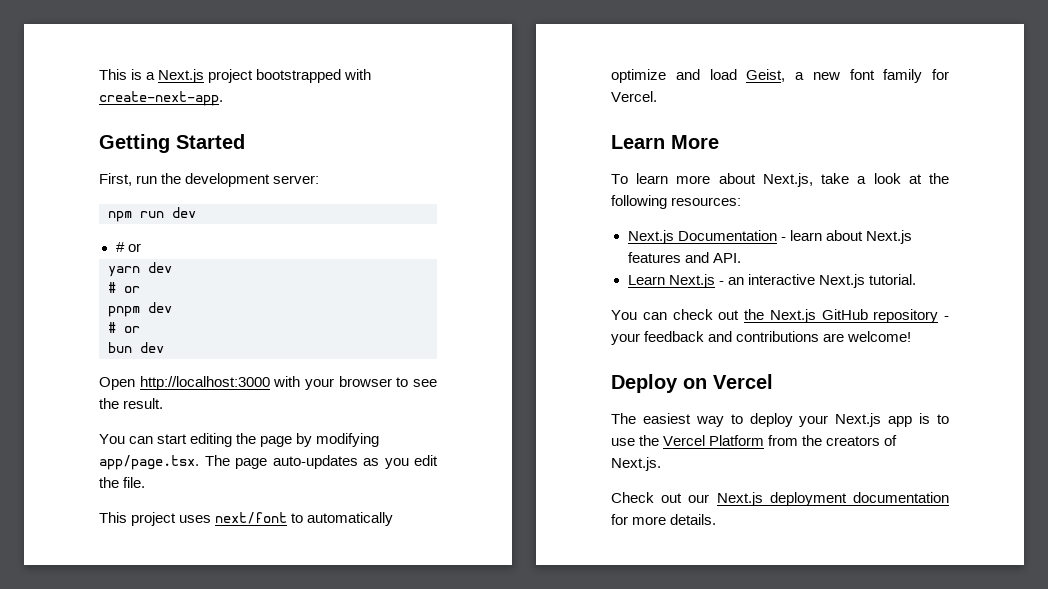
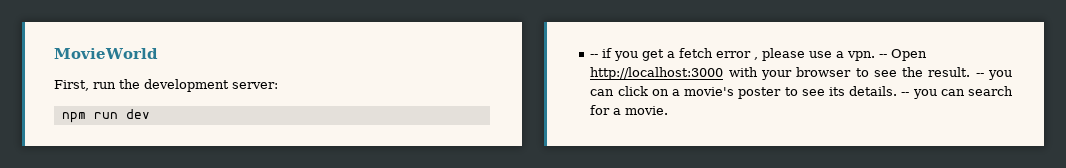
- This is a Next.js project bootstrapped with create-next-app.
- Getting Started
+ MovieWorld
  npm run dev
- # or
- yarn dev
- # or
- pnpm dev
- # or
- bun dev
- Open http://localhost:3000 with your browser to see the result.
- You can start editing the page by modifying app/page.tsx. The page auto-updates as you edit the file.
- This project uses next/font to automatically optimize and load Geist, a new font family for Vercel.
- Learn More
- To learn more about Next.js, take a look at the following resources:
- Next.js Documentation - learn about Next.js features and API.
- Learn Next.js - an interactive Next.js tutorial.
- You can check out the Next.js GitHub repository - your feedback and contributions are welcome!
- Deploy on Vercel
- The easiest way to deploy your Next.js app is to use the Vercel Platform from the creators of Next.js.
- Check out our Next.js deployment documentation for more details.
+ -- if you get a fetch error , please use a vpn. -- Open http://localhost:3000 with your browser to see the result. -- you can click on a movie's poster to see its details. -- you can search for a movie.

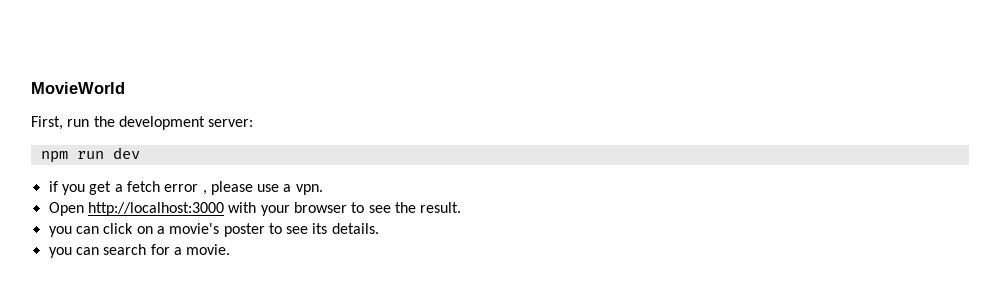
- -- if you get a fetch error , please use a vpn. -- Open http://localhost:3000 with your browser to see the result. -- you can click on a movie's poster to see its details. -- you can search for a movie.
+ if you get a fetch error , please use a vpn.
+ Open http://localhost:3000 with your browser to see the result.
+ you can click on a movie's poster to see its details.
+ you can search for a movie.

